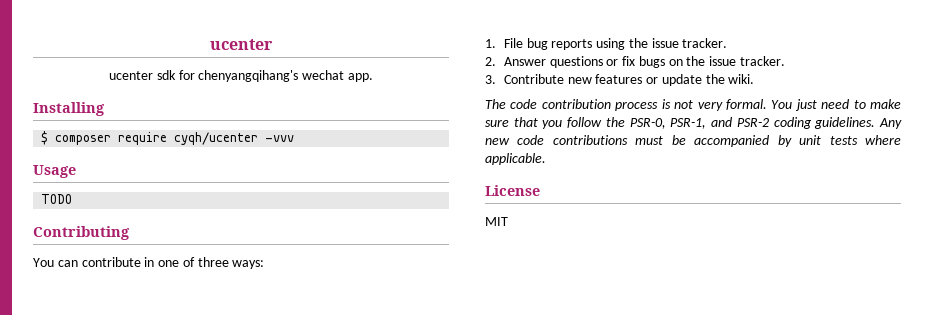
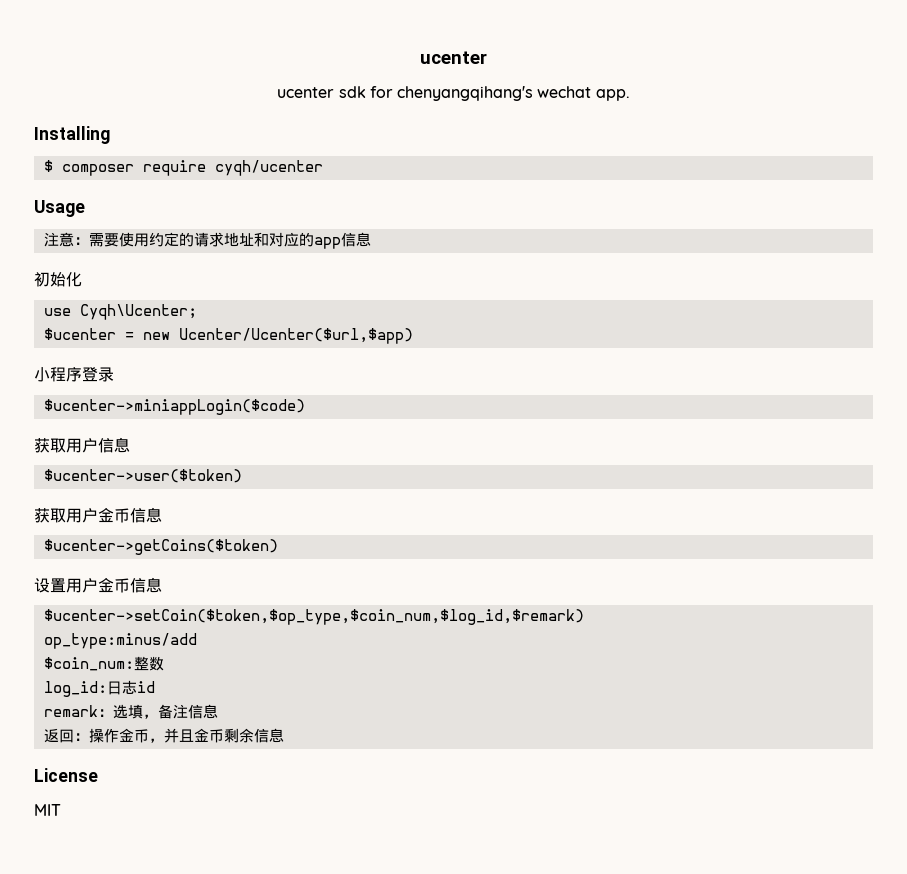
- $ composer require cyqh/ucenter -vvv
+ $ composer require cyqh/ucenter
- TODO
- Contributing
- You can contribute in one of three ways:
- 1. File bug reports using the issue tracker.
- 2. Answer questions or fix bugs on the issue tracker.
- 3. Contribute new features or update the wiki.
- The code contribution process is not very formal. You just need to make sure that you follow the PSR-0, PSR-1, and PSR-2 coding guidelines. Any new code contributions must be accompanied by unit tests where applicable.
+ 注意：需要使用约定的请求地址和对应的app信息
+ 初始化
+ use Cyqh\Ucenter;
+ $ucenter = new Ucenter/Ucenter($url,$app)
+ 小程序登录
+ $ucenter->miniappLogin($code)
+ 获取用户信息
+ $ucenter->user($token)
+ 获取用户金币信息
+ $ucenter->getCoins($token)
+ 设置用户金币信息
+ $ucenter->setCoin($token,$op_type,$coin_num,$log_id,$remark)
+ op_type:minus/add
+ $coin_num:整数
+ log_id:日志id
+ remark：选填，备注信息
+ 返回：操作金币，并且金币剩余信息

